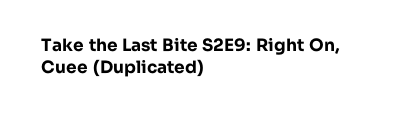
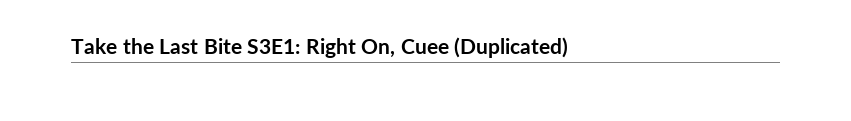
- Take the Last Bite S2E9: Right On, Cuee (Duplicated)
+ Take the Last Bite S3E1: Right On, Cuee (Duplicated)

